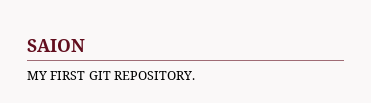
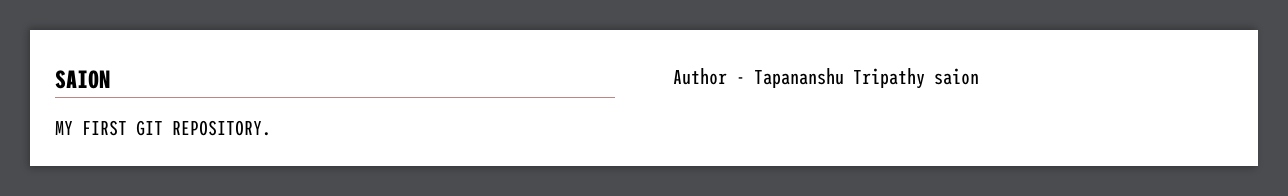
+ Author - Tapananshu Tripathy saion

